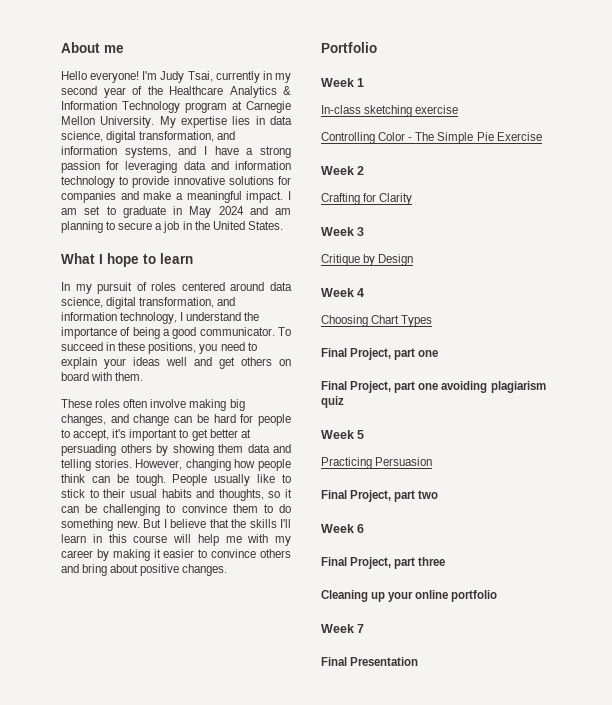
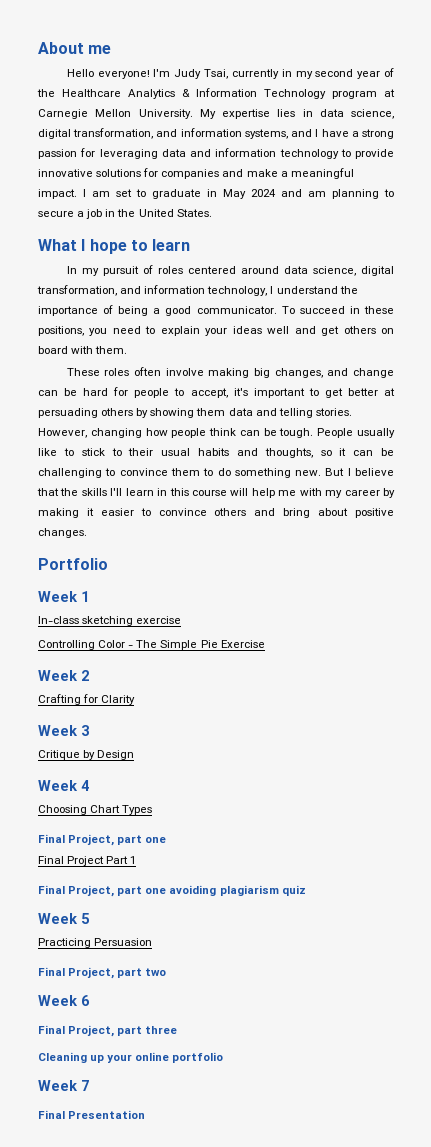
+ Final Project Part 1

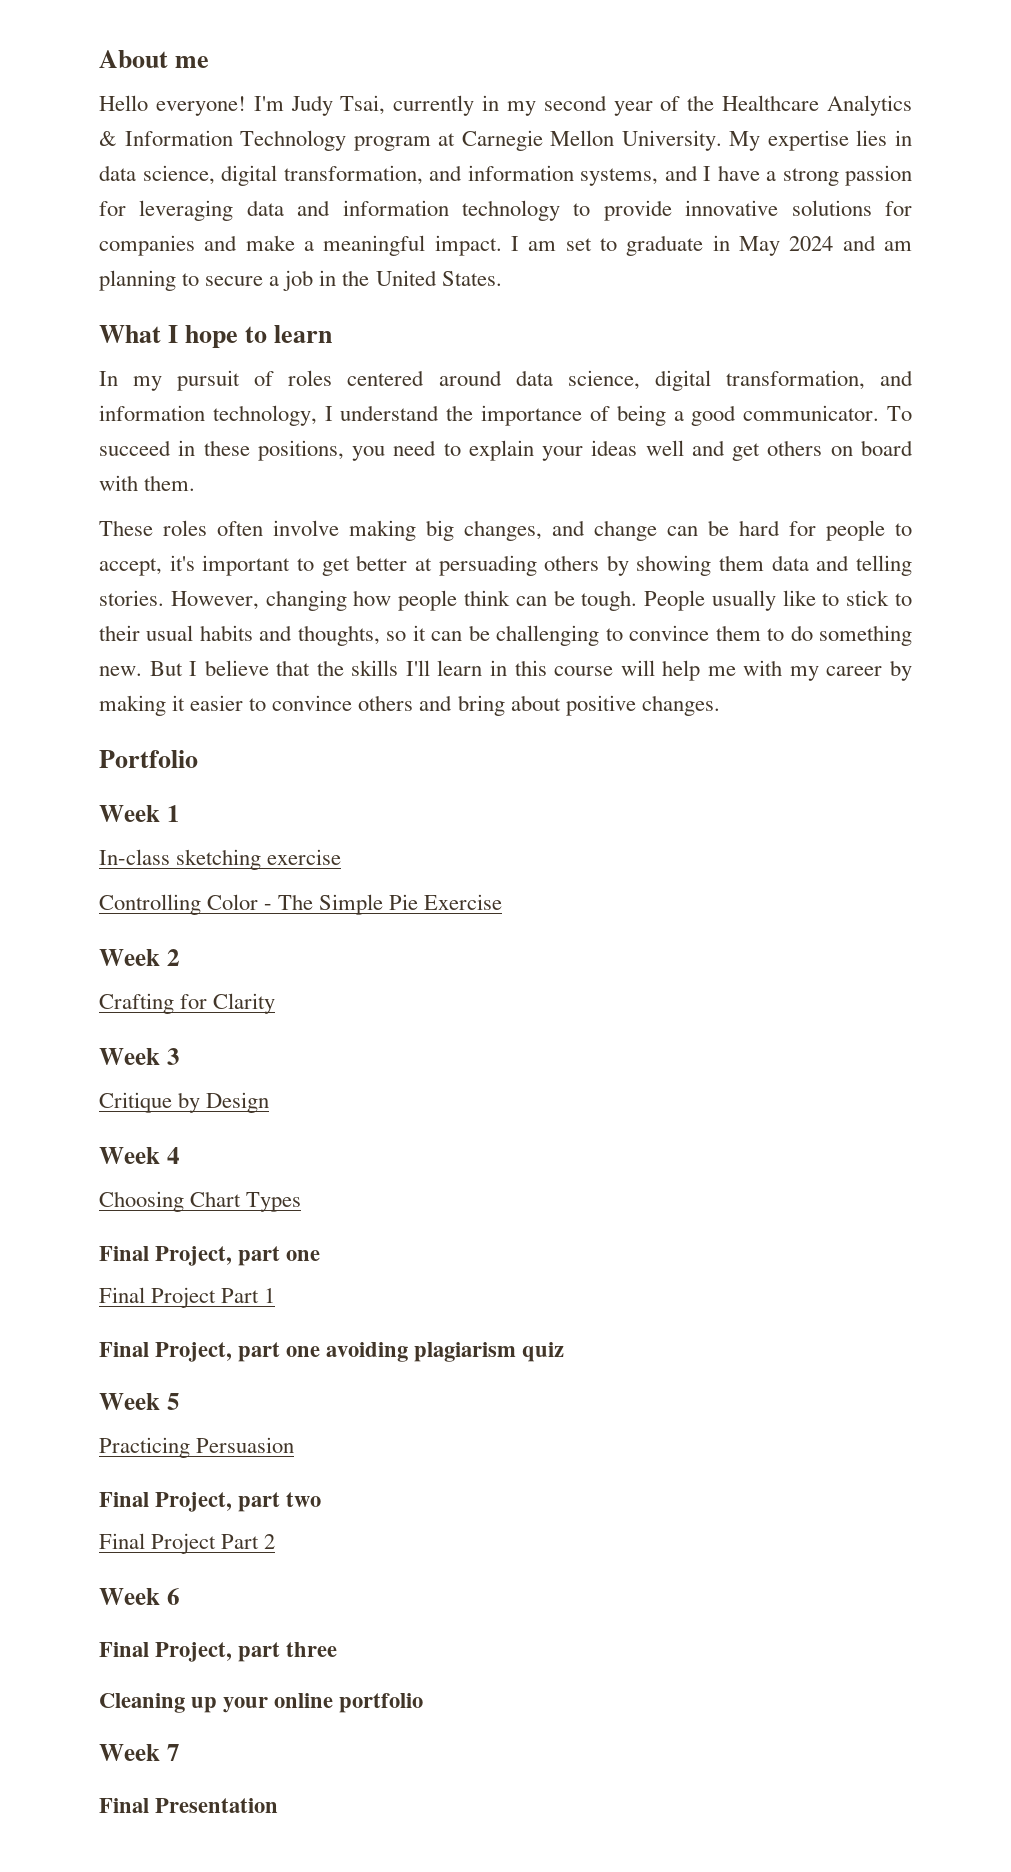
+ Final Project Part 2

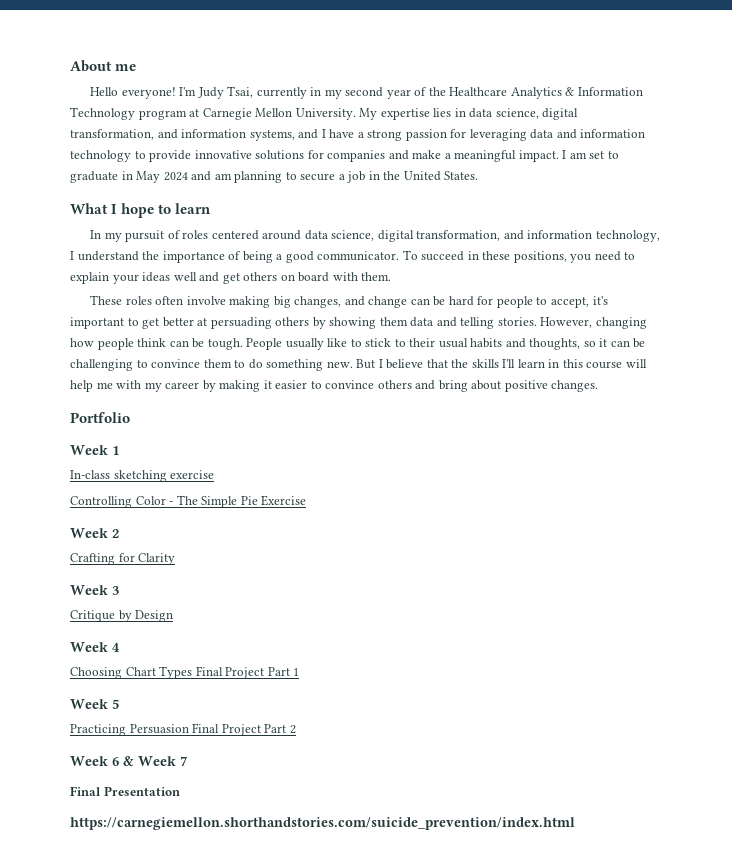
- Choosing Chart Types
- Final Project, part one
- Final Project Part 1
+ Choosing Chart Types Final Project Part 1
- Final Project, part one avoiding plagiarism quiz
- Practicing Persuasion
- Final Project, part two
- Final Project Part 2
+ Practicing Persuasion Final Project Part 2
- Week 6
- Final Project, part three
- Cleaning up your online portfolio
- Week 7
+ Week 6 & Week 7
+ https://carnegiemellon.shorthandstories.com/suicide_prevention/index.html

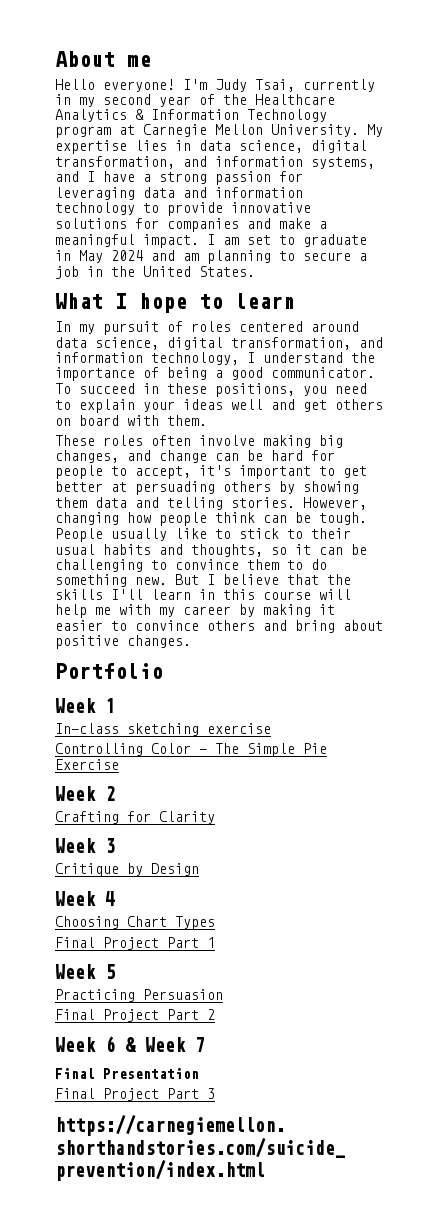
- Choosing Chart Types Final Project Part 1
+ Choosing Chart Types
+ Final Project Part 1
- Practicing Persuasion Final Project Part 2
+ Practicing Persuasion
+ Final Project Part 2
+ Final Project Part 3

